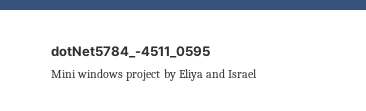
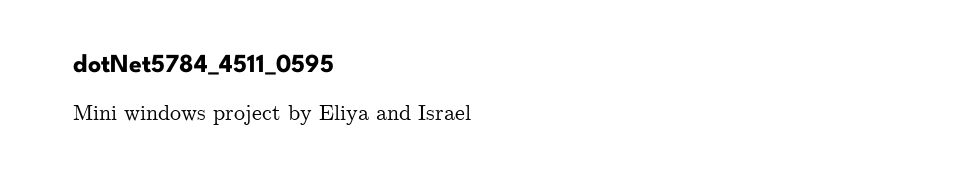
- dotNet5784_-4511_0595
+ dotNet5784_4511_0595

